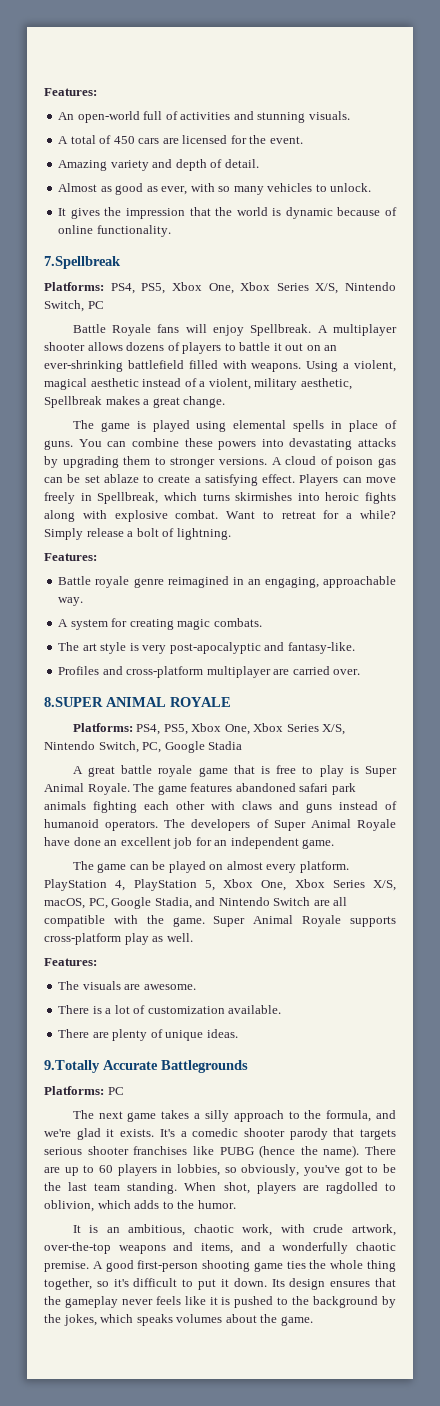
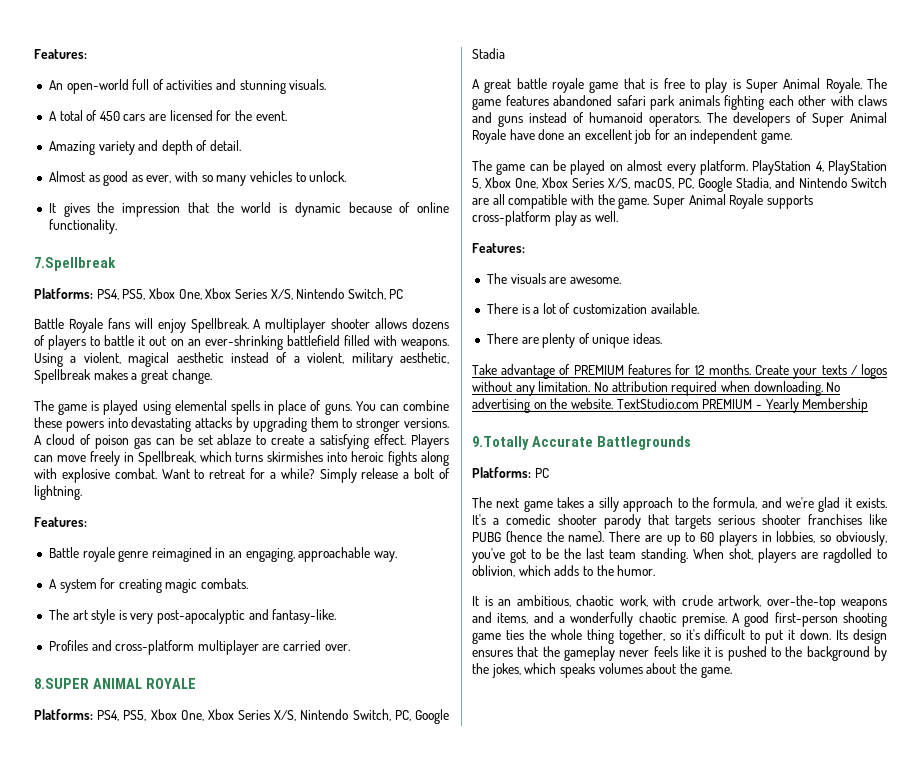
+ Take advantage of PREMIUM features for 12 months. Create your texts / logos without any limitation. No attribution required when downloading. No advertising on the website. TextStudio.com PREMIUM - Yearly Membership

